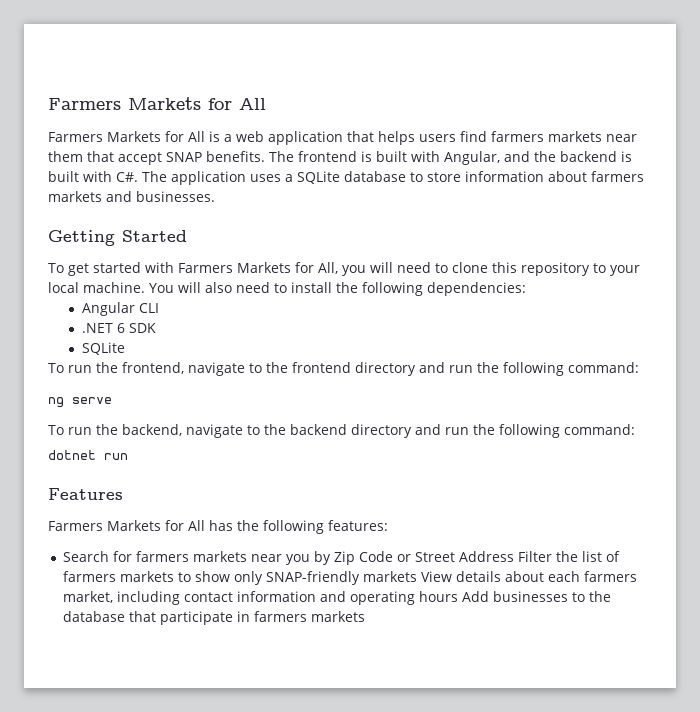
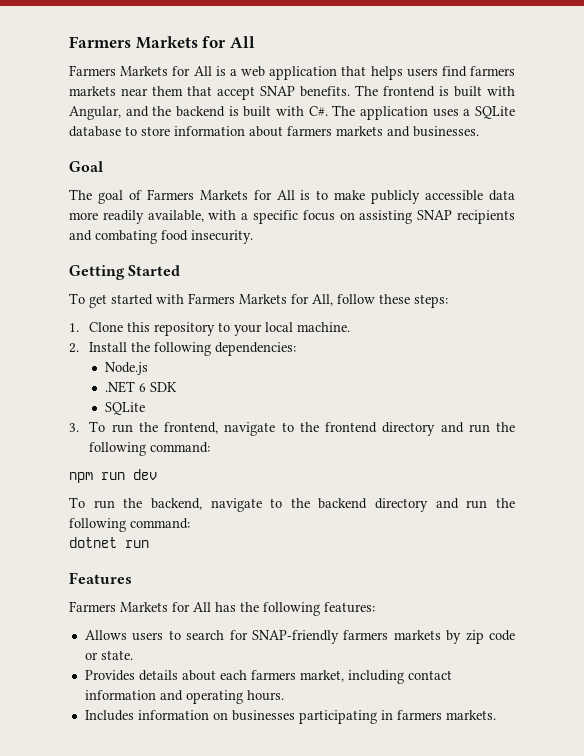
+ Goal
+ The goal of Farmers Markets for All is to make publicly accessible data more readily available, with a specific focus on assisting SNAP recipients and combating food insecurity.
- To get started with Farmers Markets for All, you will need to clone this repository to your local machine. You will also need to install the following dependencies:
+ To get started with Farmers Markets for All, follow these steps:
+ 1. Clone this repository to your local machine.
+ 2. Install the following dependencies:
- Angular CLI
+ Node.js
- To run the frontend, navigate to the frontend directory and run the following command:
+ 3. To run the frontend, navigate to the frontend directory and run the following command:
- ng serve
+ npm run dev
- Search for farmers markets near you by Zip Code or Street Address Filter the list of farmers markets to show only SNAP-friendly markets View details about each farmers market, including contact information and operating hours Add businesses to the database that participate in farmers markets
+ Allows users to search for SNAP-friendly farmers markets by zip code or state.
+ Provides details about each farmers market, including contact information and operating hours.
+ Includes information on businesses participating in farmers markets.

